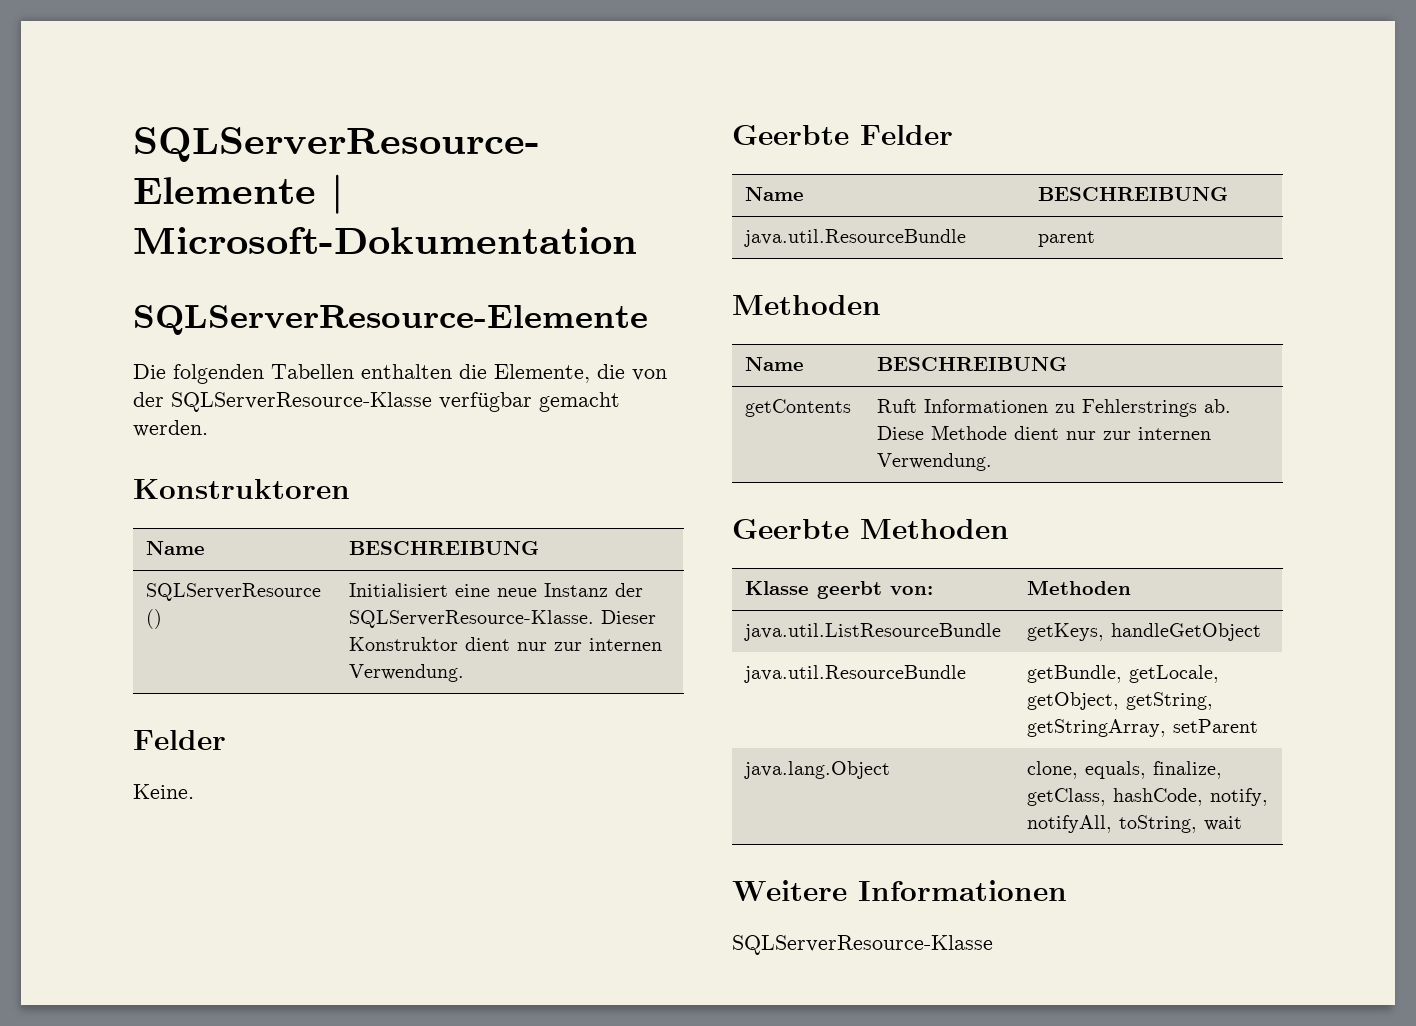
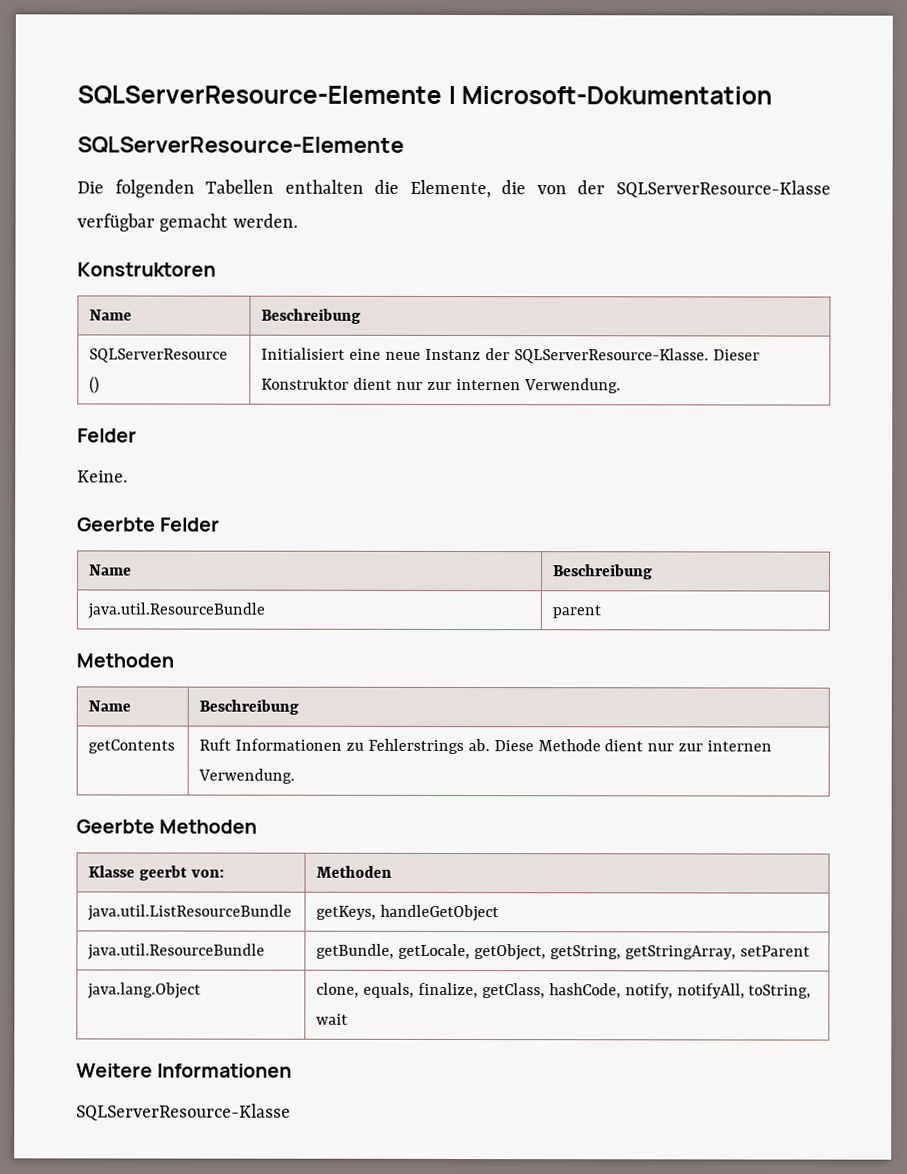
  Konstruktoren
- Name | BESCHREIBUNG
+ Name | Beschreibung
  Geerbte Felder
- Name | BESCHREIBUNG
+ Name | Beschreibung
  java.util.ResourceBundle | parent
  Methoden
- Name | BESCHREIBUNG
+ Name | Beschreibung

